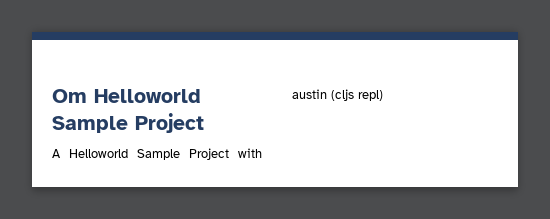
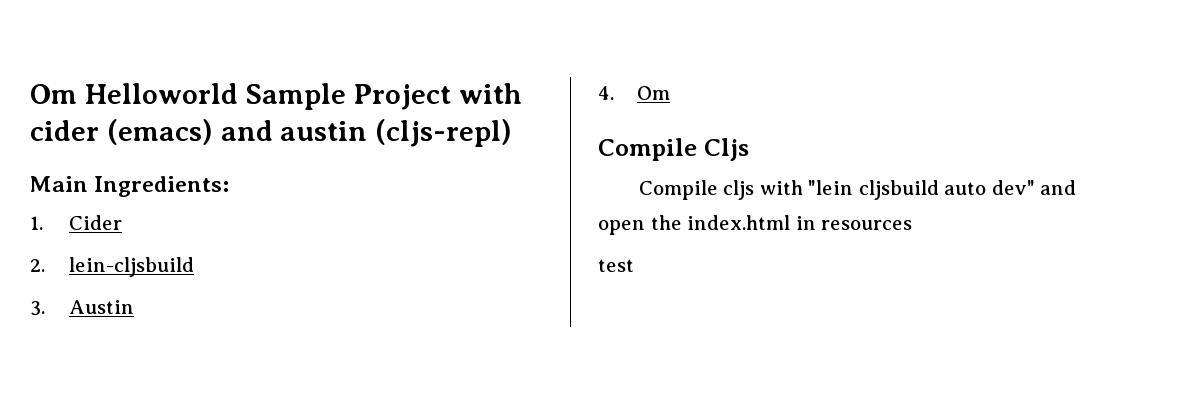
- Om Helloworld Sample Project
- A Helloworld Sample Project with austin (cljs repl)
+ Om Helloworld Sample Project with cider (emacs) and austin (cljs-repl)
+ Main Ingredients:
+ 1. Cider
+ 2. lein-cljsbuild
+ 3. Austin
+ 4. Om
+ Compile Cljs
+ Compile cljs with "lein cljsbuild auto dev" and open the index.html in resources
+ test

